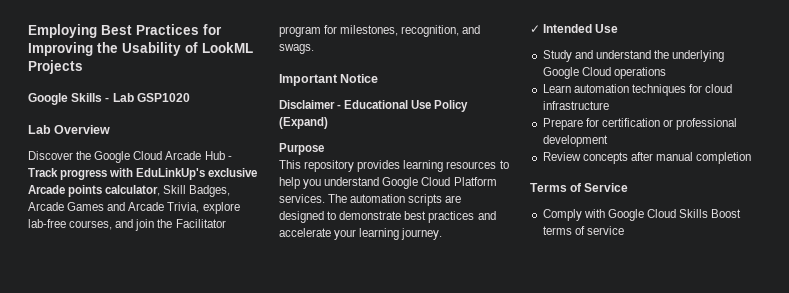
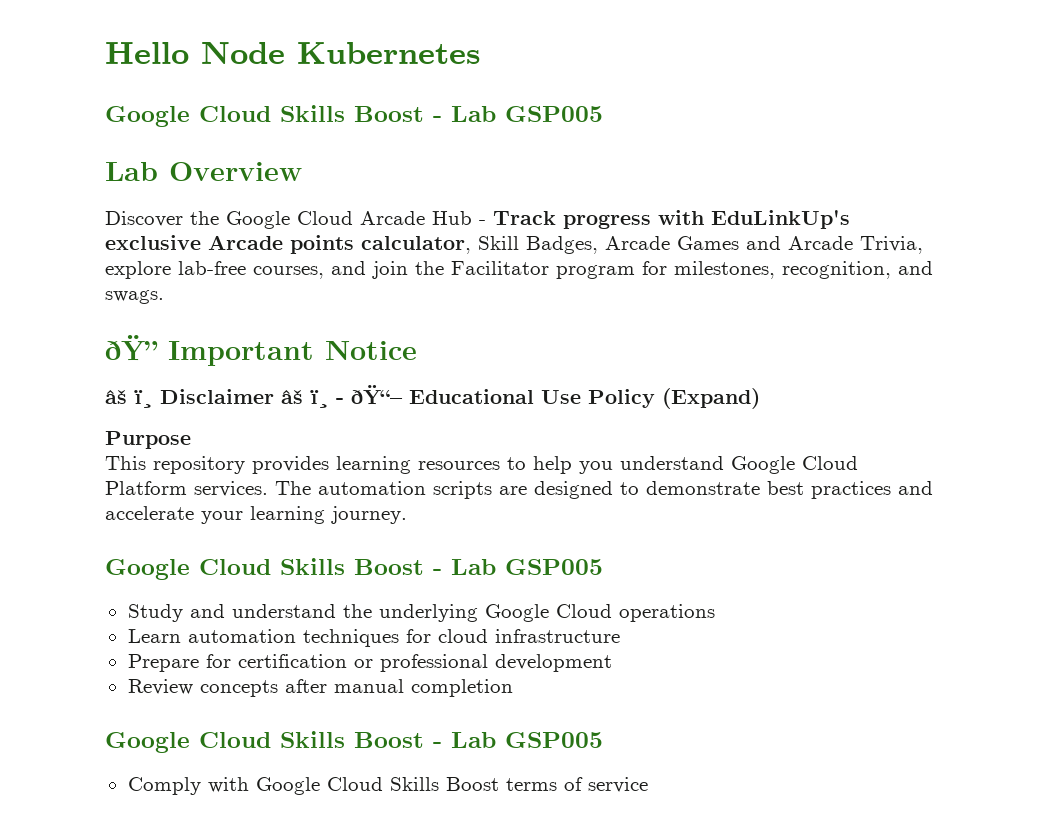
- Employing Best Practices for Improving the Usability of LookML Projects
- Google Skills - Lab GSP1020
+ Hello Node Kubernetes
+ Google Cloud Skills Boost - Lab GSP005
- Important Notice
+ ðŸ” Important Notice
- Disclaimer - Educational Use Policy (Expand)
+ âš ï¸ Disclaimer âš ï¸ - ðŸ“– Educational Use Policy (Expand)
  The automation scripts are designed to demonstrate best practices and accelerate your learning journey.
- ✓ Intended Use
+ Google Cloud Skills Boost - Lab GSP005
  Review concepts after manual completion
- Terms of Service
+ Google Cloud Skills Boost - Lab GSP005

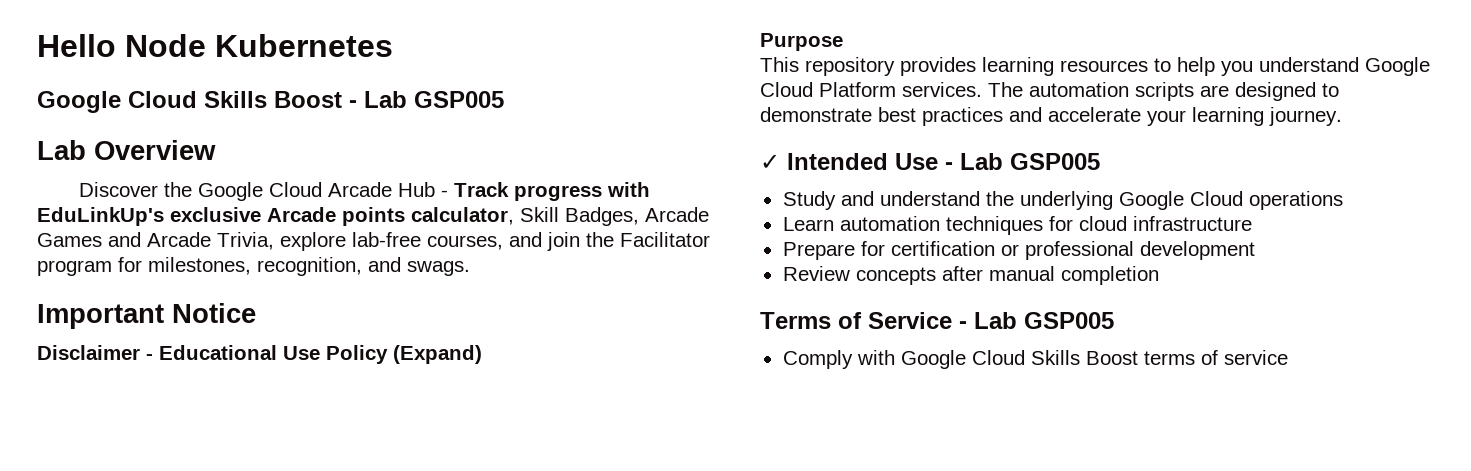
- ðŸ” Important Notice
+ Important Notice
- âš ï¸ Disclaimer âš ï¸ - ðŸ“– Educational Use Policy (Expand)
+ Disclaimer - Educational Use Policy (Expand)
  The automation scripts are designed to demonstrate best practices and accelerate your learning journey.
- Google Cloud Skills Boost - Lab GSP005
+ ✓ Intended Use - Lab GSP005
  Review concepts after manual completion
- Google Cloud Skills Boost - Lab GSP005
+ Terms of Service - Lab GSP005

